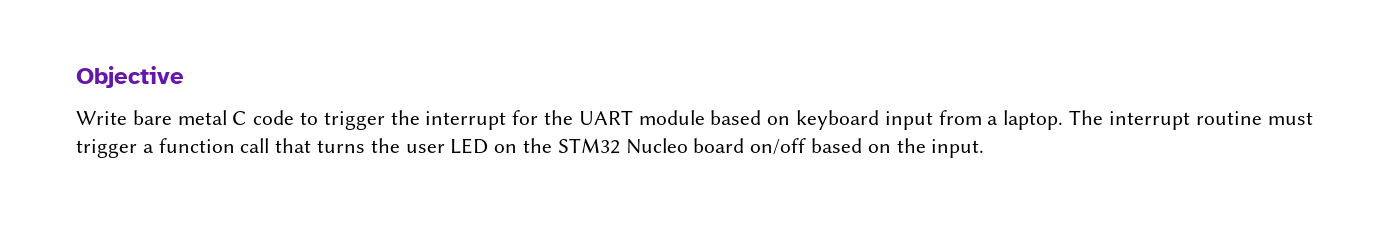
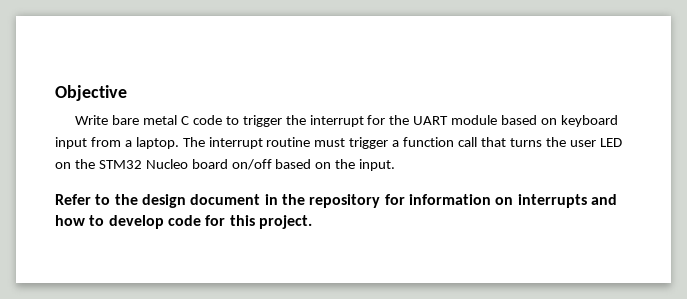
+ Refer to the design document in the repository for information on interrupts and how to develop code for this project.

